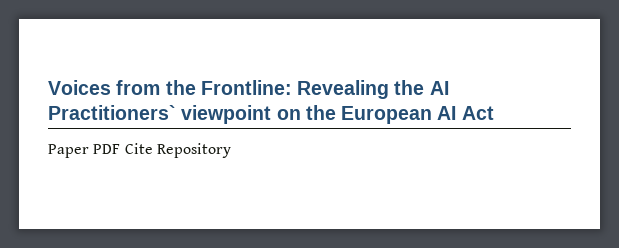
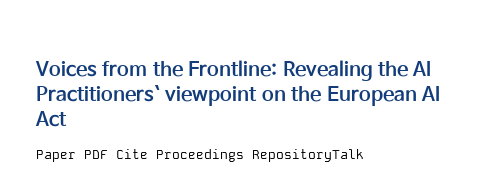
- Paper PDF Cite Repository
+ Paper PDF Cite Proceedings RepositoryTalk

